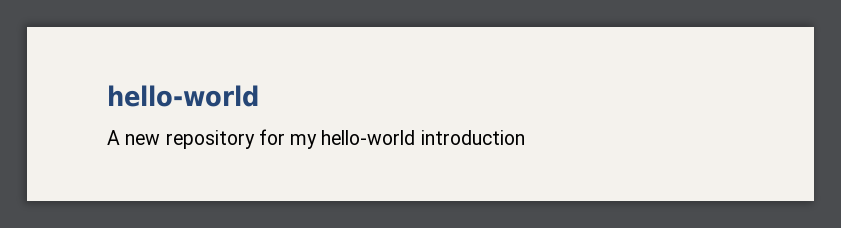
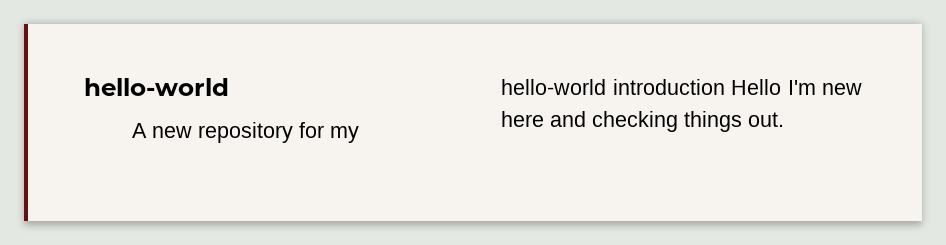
- A new repository for my hello-world introduction
+ A new repository for my hello-world introduction Hello I'm new here and checking things out.

